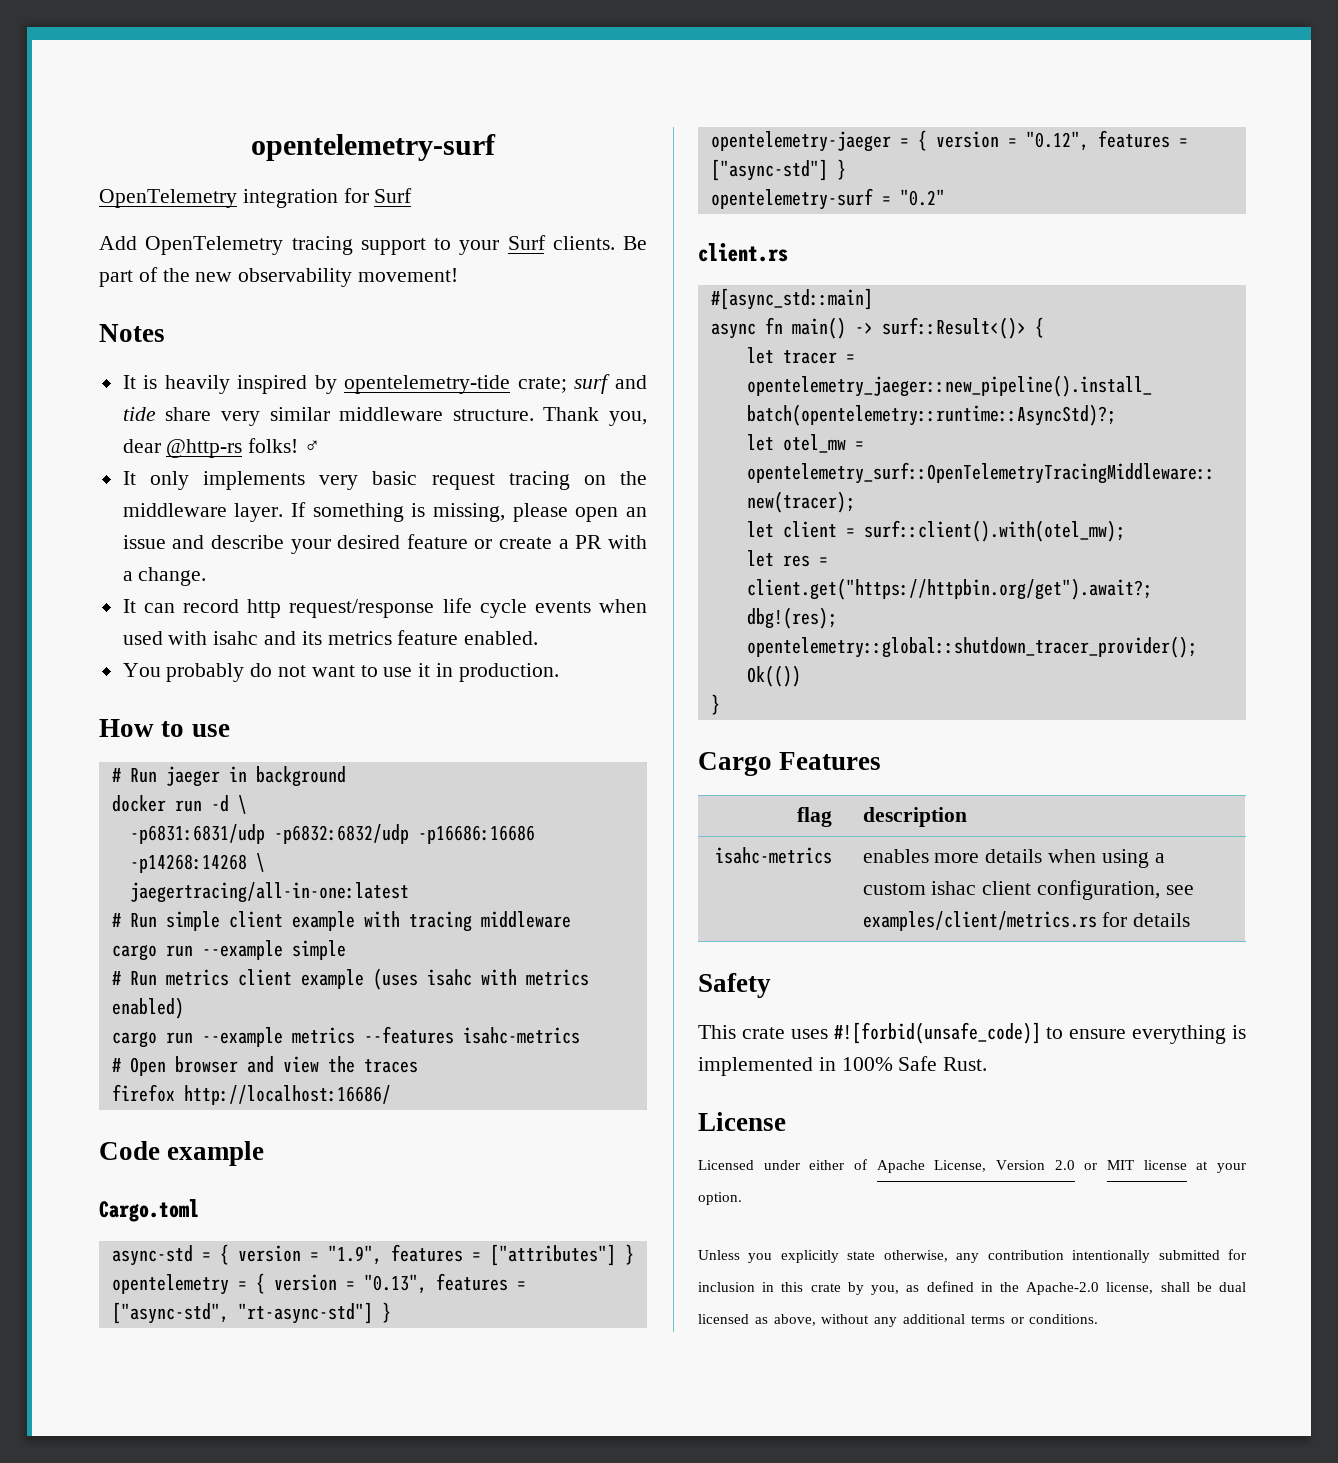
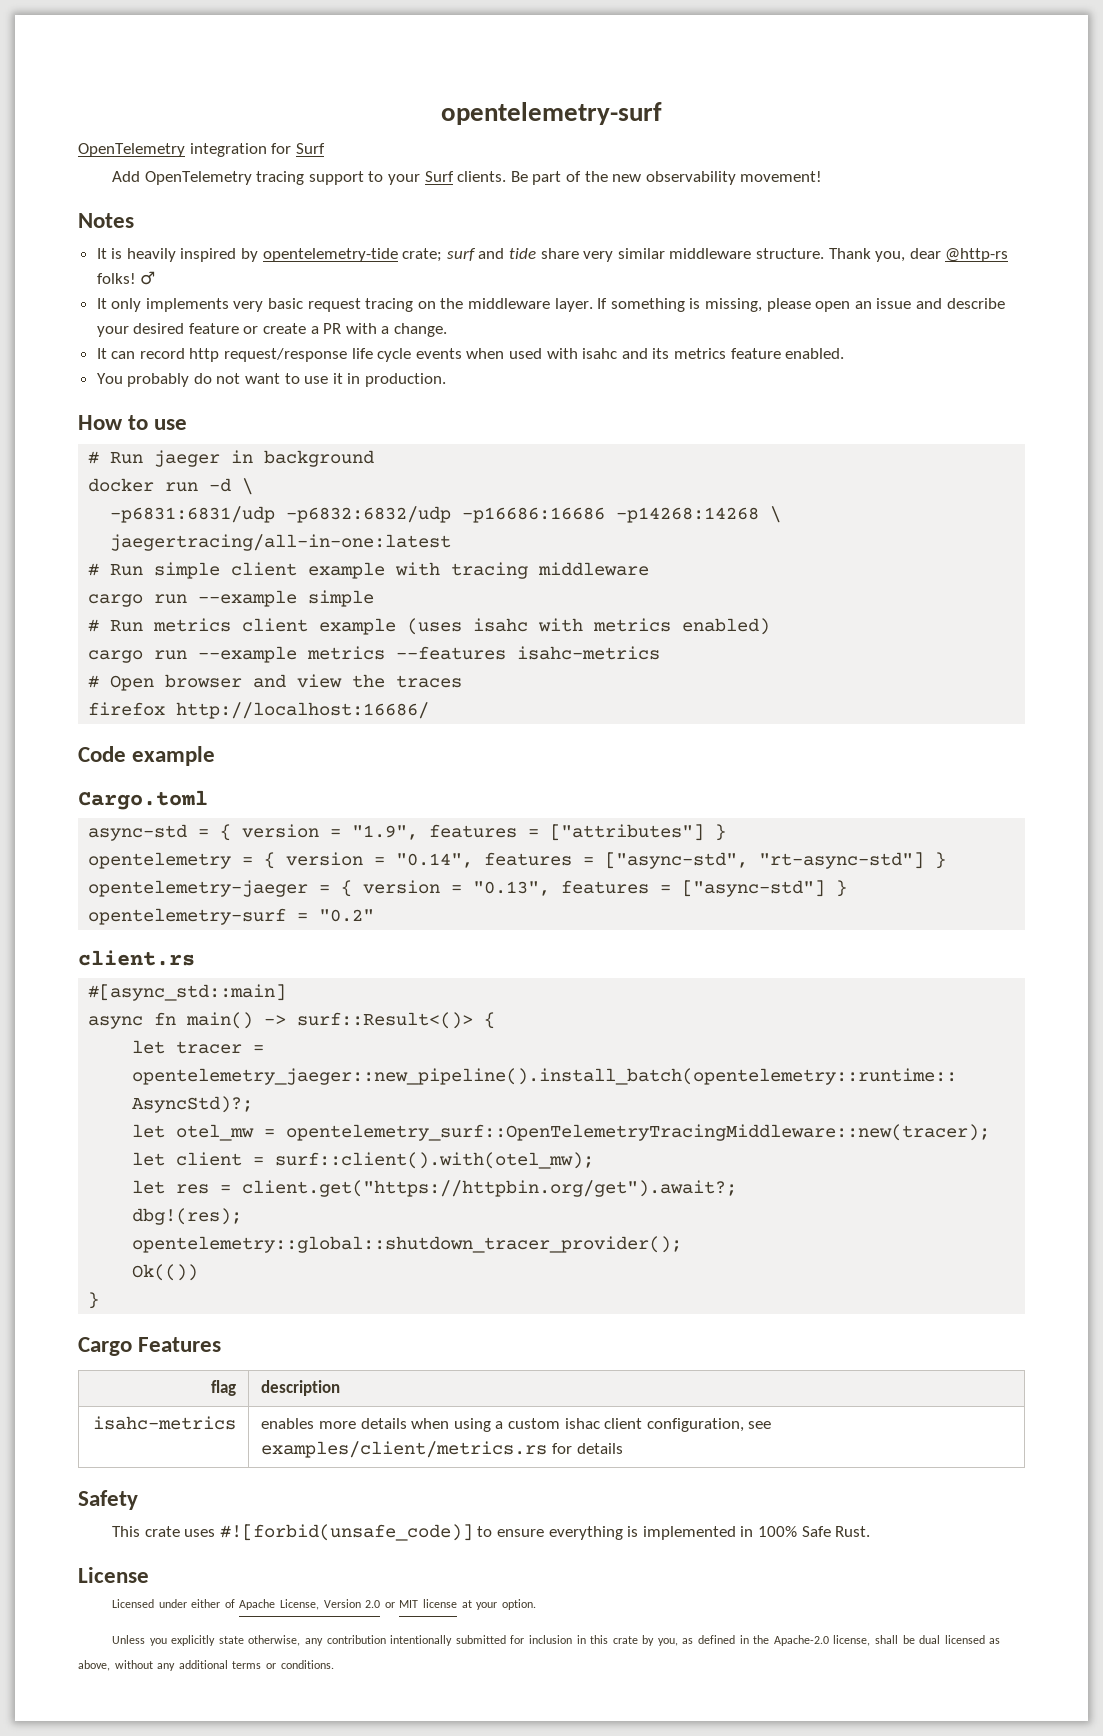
- opentelemetry = { version = "0.13", features = ["async-std", "rt-async-std"] }
+ opentelemetry = { version = "0.14", features = ["async-std", "rt-async-std"] }
- opentelemetry-jaeger = { version = "0.12", features = ["async-std"] }
+ opentelemetry-jaeger = { version = "0.13", features = ["async-std"] }

